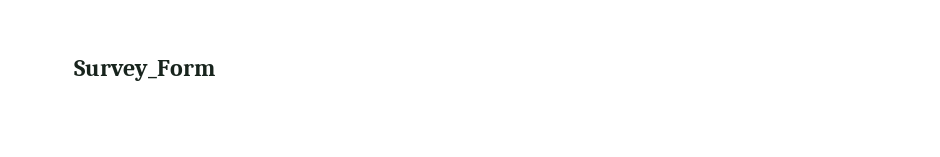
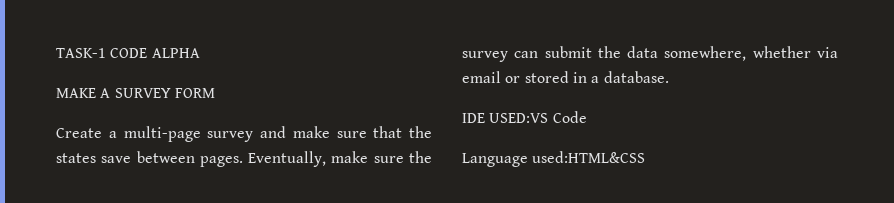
- Survey_Form
+ TASK-1 CODE ALPHA
+ MAKE A SURVEY FORM
+ Create a multi-page survey and make sure that the states save between pages. Eventually, make sure the survey can submit the data somewhere, whether via email or stored in a database.
+ IDE USED:VS Code
+ Language used:HTML&CSS

